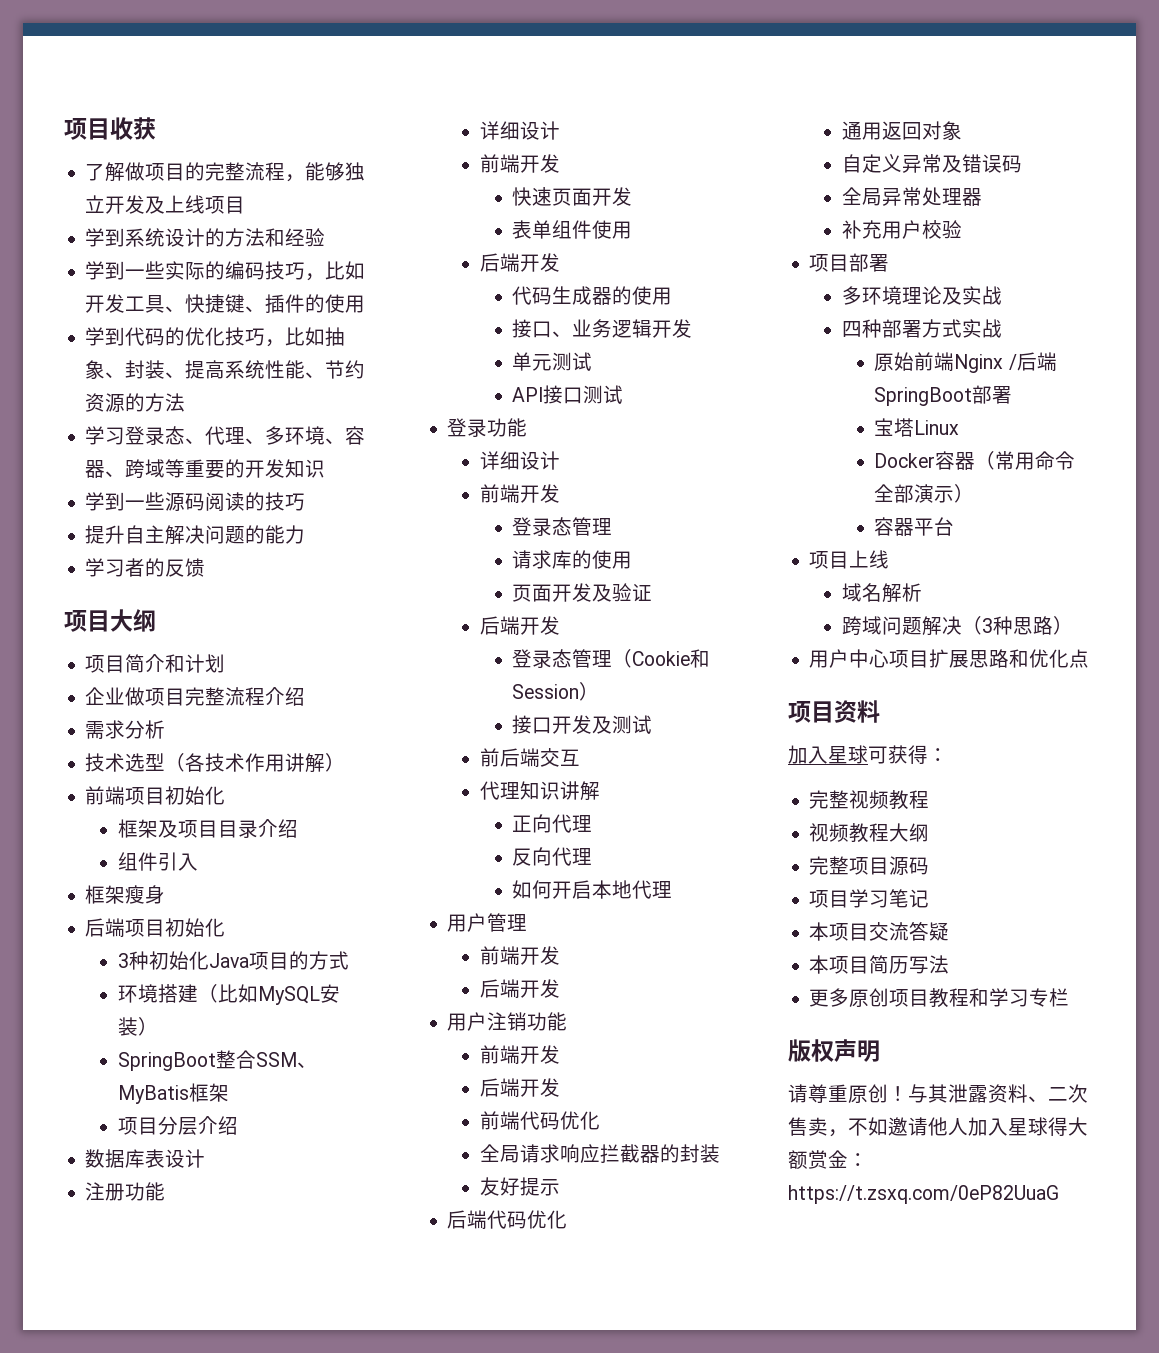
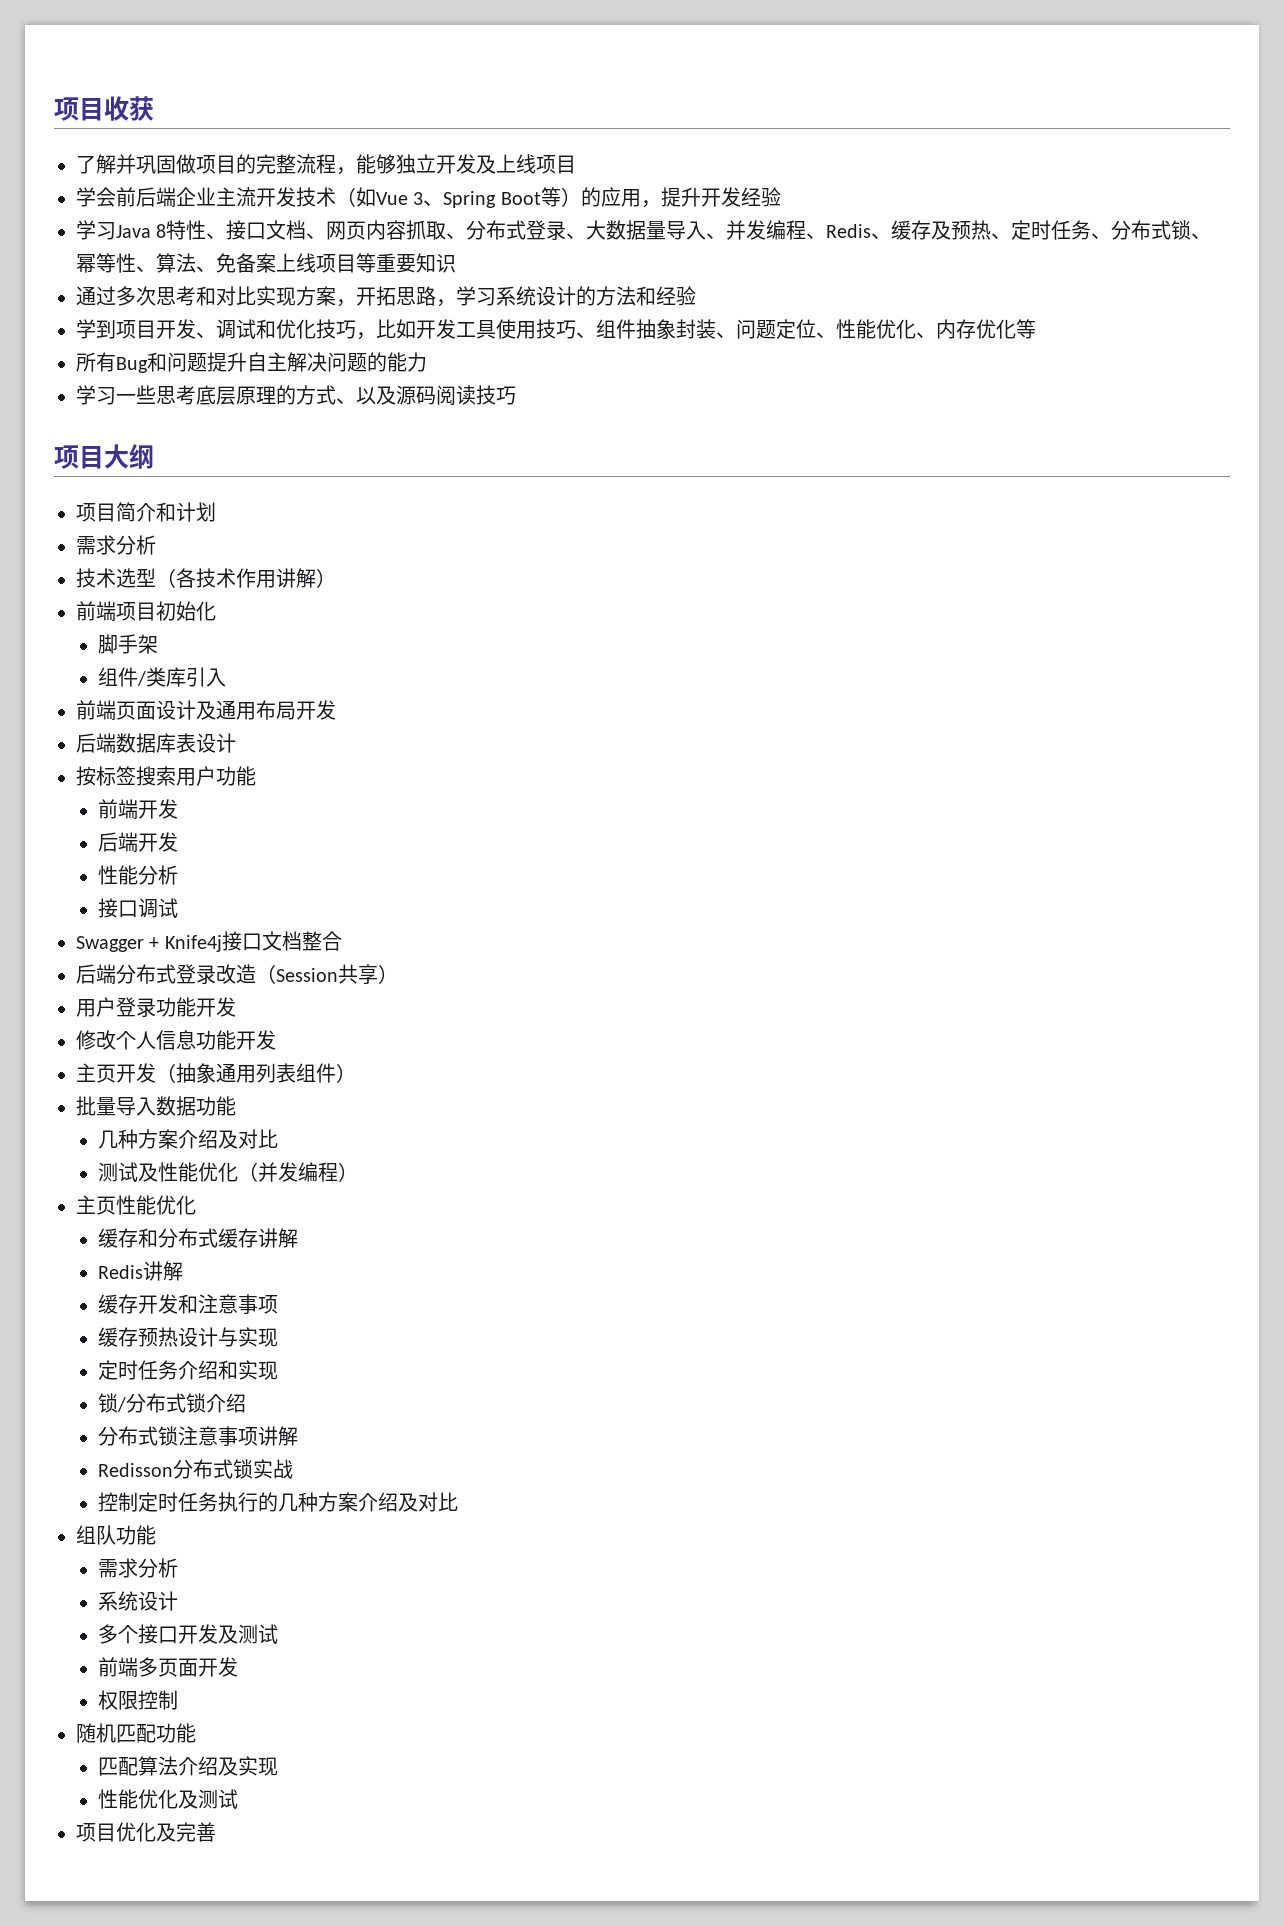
- 了解做项目的完整流程，能够独立开发及上线项目
+ 了解并巩固做项目的完整流程，能够独立开发及上线项目
- 学到系统设计的方法和经验
+ 学会前后端企业主流开发技术（如Vue 3、Spring Boot等）的应用，提升开发经验
+ 学习Java 8特性、接口文档、网页内容抓取、分布式登录、大数据量导入、并发编程、Redis、缓存及预热、定时任务、分布式锁、幂等性、算法、免备案上线项目等重要知识
+ 通过多次思考和对比实现方案，开拓思路，学习系统设计的方法和经验
- 学到一些实际的编码技巧，比如开发工具、快捷键、插件的使用
- 学到代码的优化技巧，比如抽象、封装、提高系统性能、节约资源的方法
- 学习登录态、代理、多环境、容器、跨域等重要的开发知识
- 学到一些源码阅读的技巧
- 提升自主解决问题的能力
+ 学到项目开发、调试和优化技巧，比如开发工具使用技巧、组件抽象封装、问题定位、性能优化、内存优化等
+ 所有Bug和问题提升自主解决问题的能力
- 学习者的反馈
+ 学习一些思考底层原理的方式、以及源码阅读技巧
- 企业做项目完整流程介绍
- 框架及项目目录介绍
- 组件引入
+ 脚手架
+ 组件/类库引入
- 框架瘦身
- 后端项目初始化
- 3种初始化Java项目的方式
- 环境搭建（比如MySQL安装）
- SpringBoot整合SSM、MyBatis框架
- 项目分层介绍
- 数据库表设计
- 注册功能
- 详细设计
- 前端开发
- 快速页面开发
- 表单组件使用
- 后端开发
- 代码生成器的使用
- 接口、业务逻辑开发
- 单元测试
- API接口测试
- 登录功能
- 详细设计
- 前端开发
- 登录态管理
- 请求库的使用
- 页面开发及验证
- 后端开发
- 登录态管理（Cookie和Session）
- 接口开发及测试
- 前后端交互
- 代理知识讲解
- 正向代理
- 反向代理
- 如何开启本地代理
- 用户管理
- 前端开发
- 后端开发
- 用户注销功能
+ 前端页面设计及通用布局开发
+ 后端数据库表设计
+ 按标签搜索用户功能
- 前端代码优化
- 全局请求响应拦截器的封装
- 友好提示
- 后端代码优化
- 通用返回对象
- 自定义异常及错误码
- 全局异常处理器
- 补充用户校验
- 项目部署
- 多环境理论及实战
- 四种部署方式实战
- 原始前端Nginx /后端SpringBoot部署
- 宝塔Linux
- Docker容器（常用命令全部演示）
- 容器平台
- 项目上线
- 域名解析
- 跨域问题解决（3种思路）
- 用户中心项目扩展思路和优化点
- 项目资料
- 加入星球可获得：
- 完整视频教程
- 视频教程大纲
- 完整项目源码
- 项目学习笔记
- 本项目交流答疑
- 本项目简历写法
- 更多原创项目教程和学习专栏
- 版权声明
- 请尊重原创！与其泄露资料、二次售卖，不如邀请他人加入星球得大额赏金：https://t.zsxq.com/0eP82UuaG
+ 性能分析
+ 接口调试
+ Swagger + Knife4j接口文档整合
+ 后端分布式登录改造（Session共享）
+ 用户登录功能开发
+ 修改个人信息功能开发
+ 主页开发（抽象通用列表组件）
+ 批量导入数据功能
+ 几种方案介绍及对比
+ 测试及性能优化（并发编程）
+ 主页性能优化
+ 缓存和分布式缓存讲解
+ Redis讲解
+ 缓存开发和注意事项
+ 缓存预热设计与实现
+ 定时任务介绍和实现
+ 锁/分布式锁介绍
+ 分布式锁注意事项讲解
+ Redisson分布式锁实战
+ 控制定时任务执行的几种方案介绍及对比
+ 组队功能
+ 需求分析
+ 系统设计
+ 多个接口开发及测试
+ 前端多页面开发
+ 权限控制
+ 随机匹配功能
+ 匹配算法介绍及实现
+ 性能优化及测试
+ 项目优化及完善

